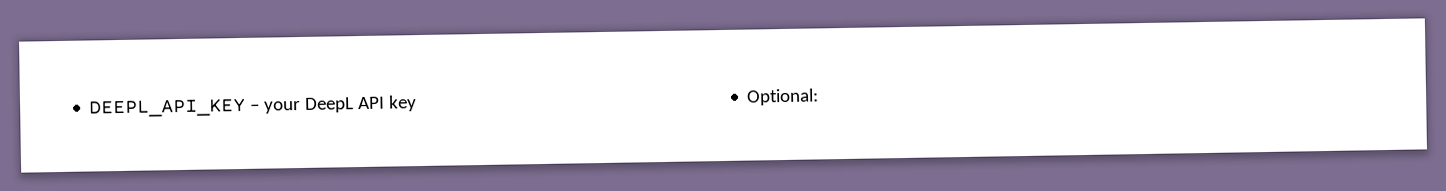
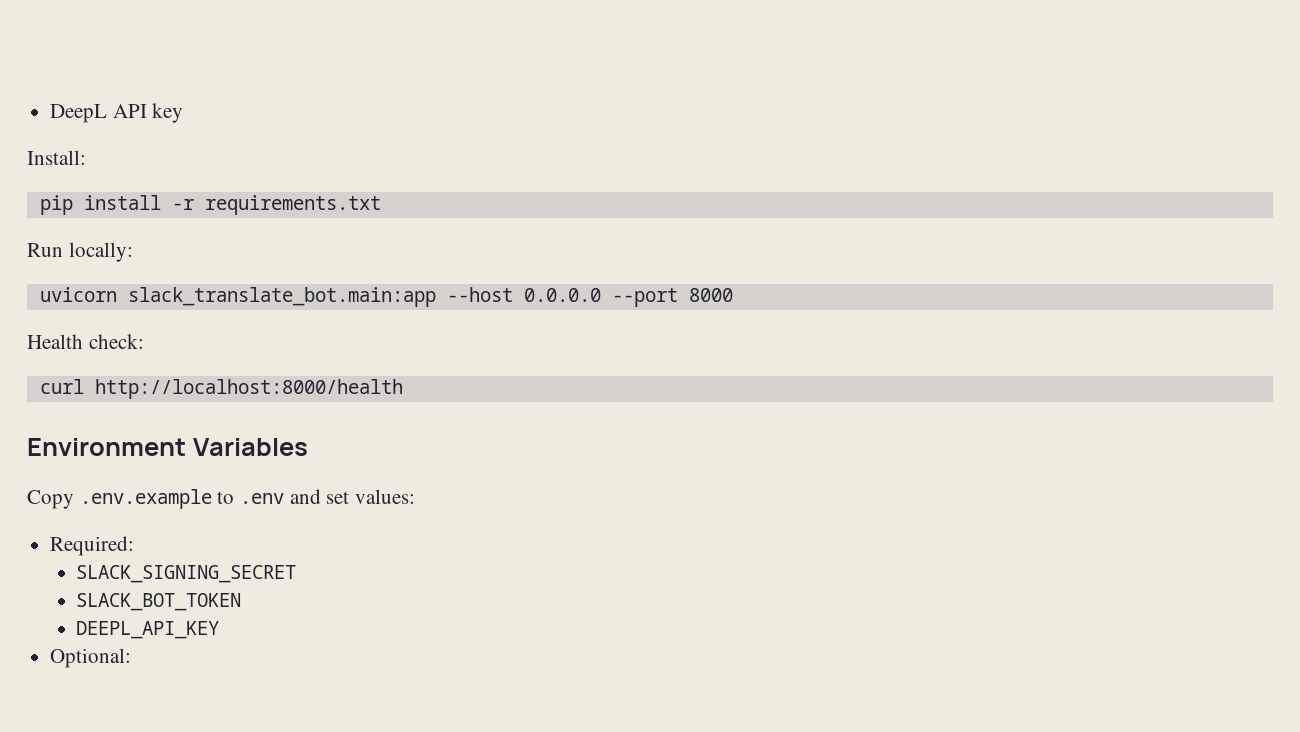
- DEEPL_API_KEY – your DeepL API key
+ DeepL API key
+ Install:
+ pip install -r requirements.txt
+ Run locally:
+ uvicorn slack_translate_bot.main:app --host 0.0.0.0 --port 8000
+ Health check:
+ curl http://localhost:8000/health
+ Environment Variables
+ Copy .env.example to .env and set values:
+ Required:
+ SLACK_SIGNING_SECRET
+ SLACK_BOT_TOKEN
+ DEEPL_API_KEY

